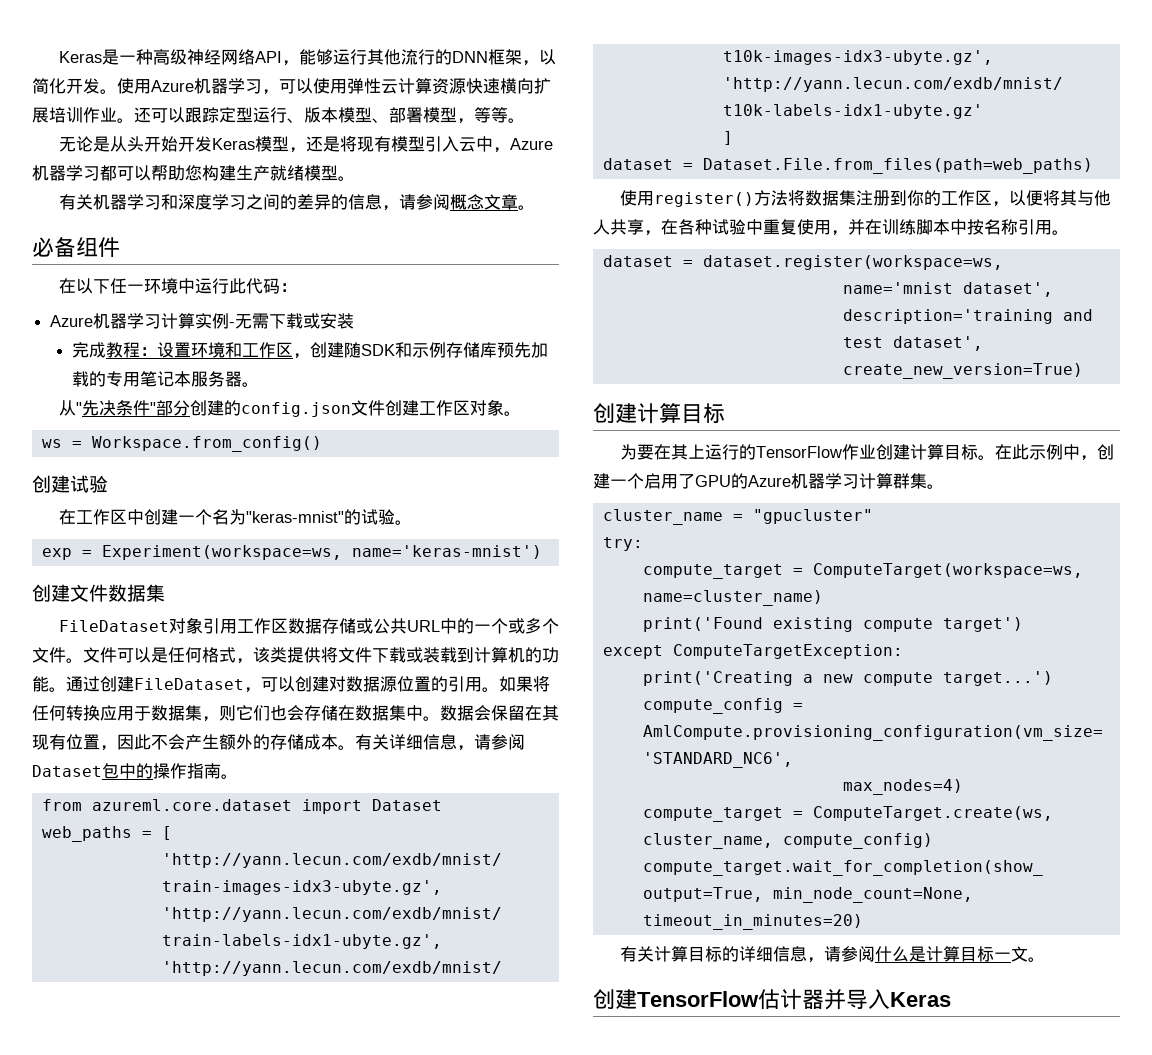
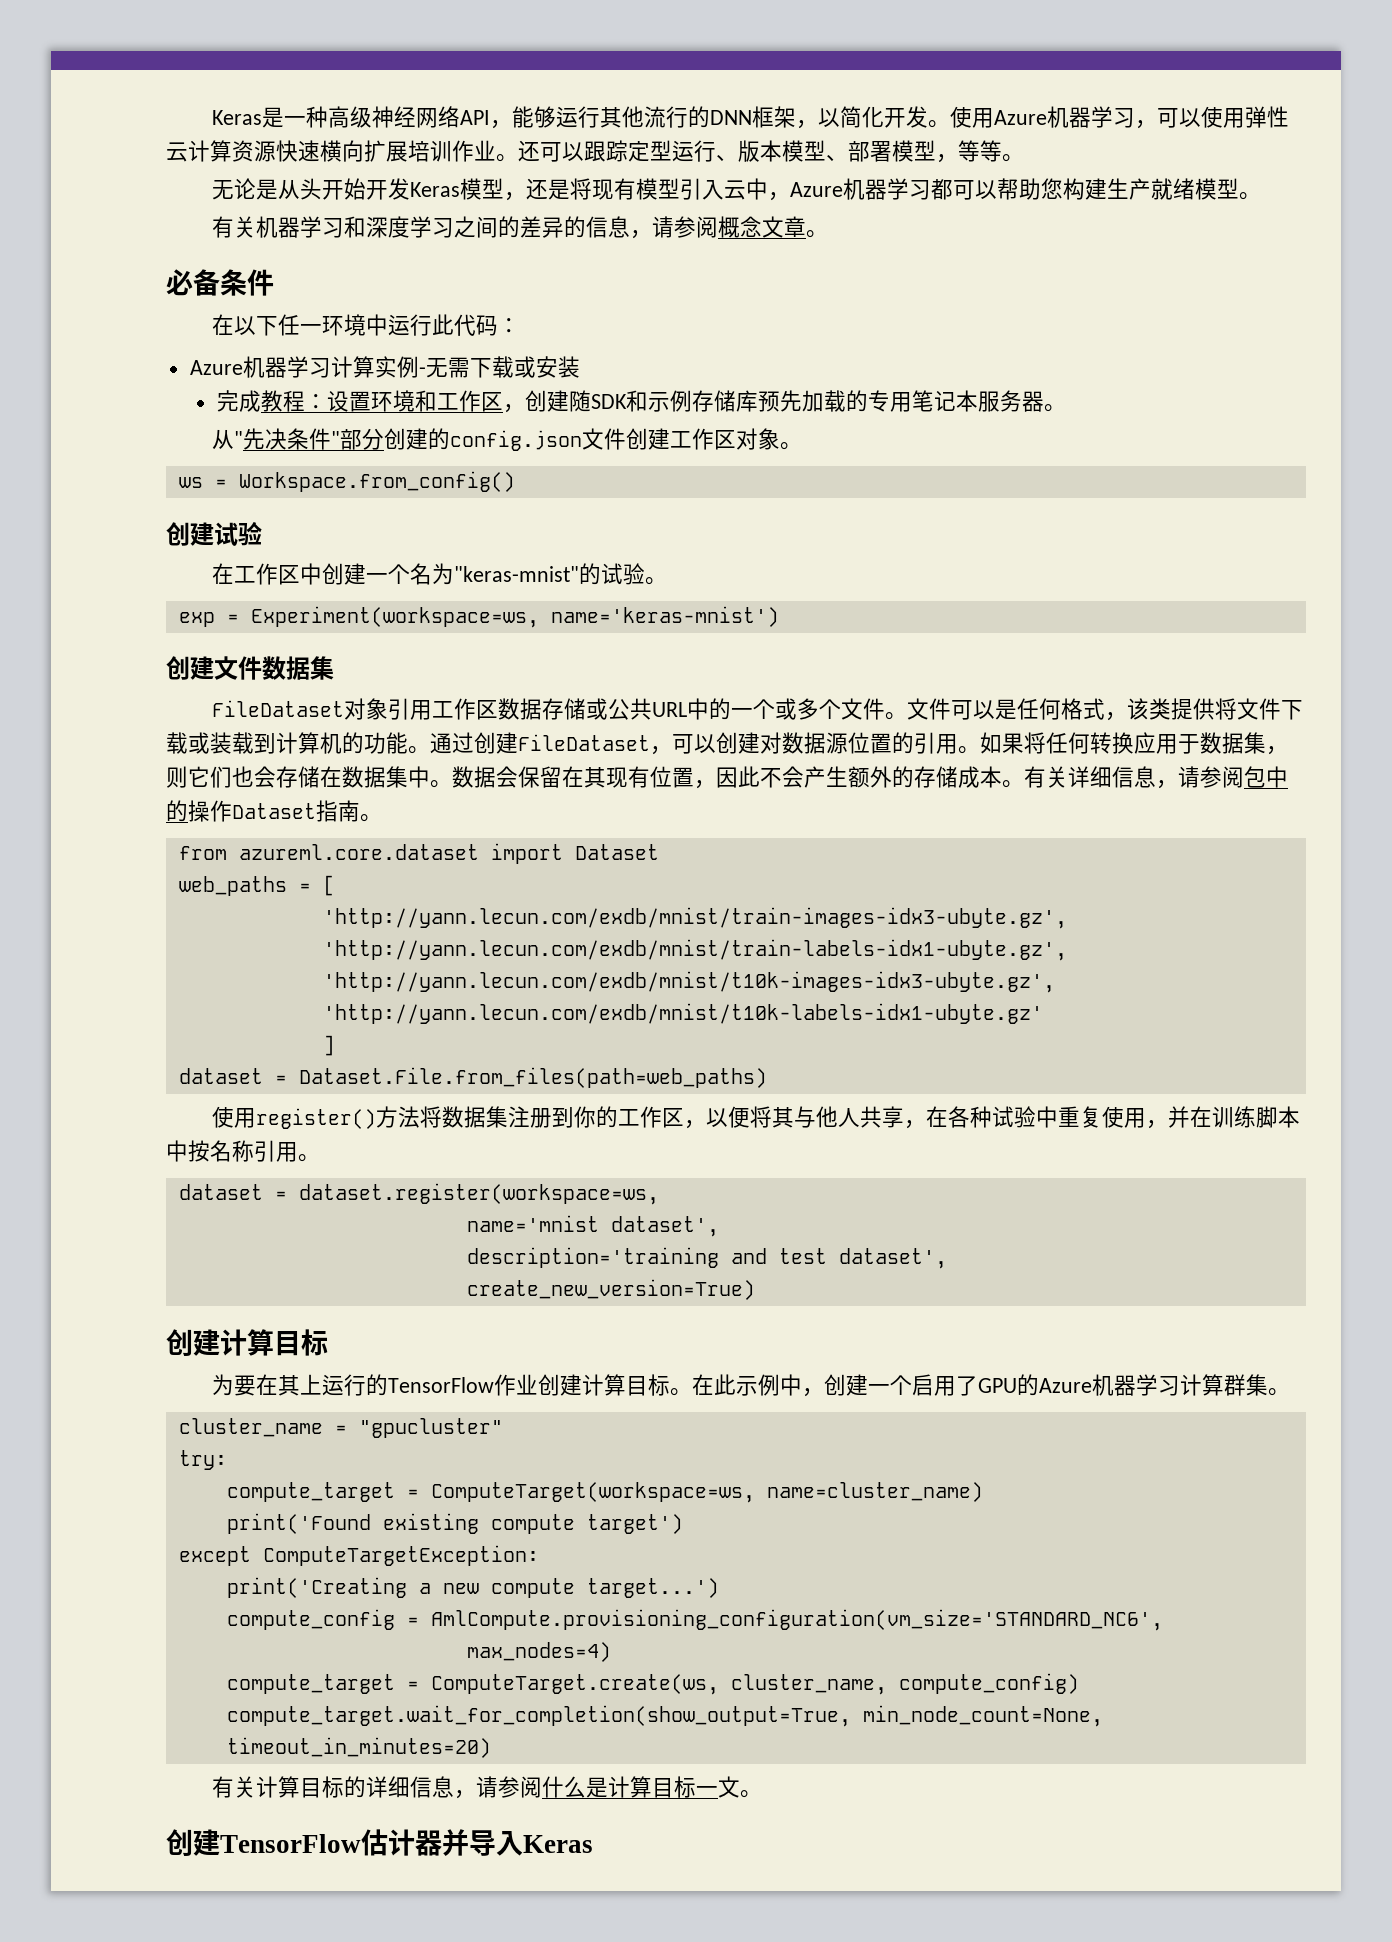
- 必备组件
+ 必备条件
- 有关详细信息，请参阅Dataset包中的操作指南。
+ 有关详细信息，请参阅包中的操作Dataset指南。

